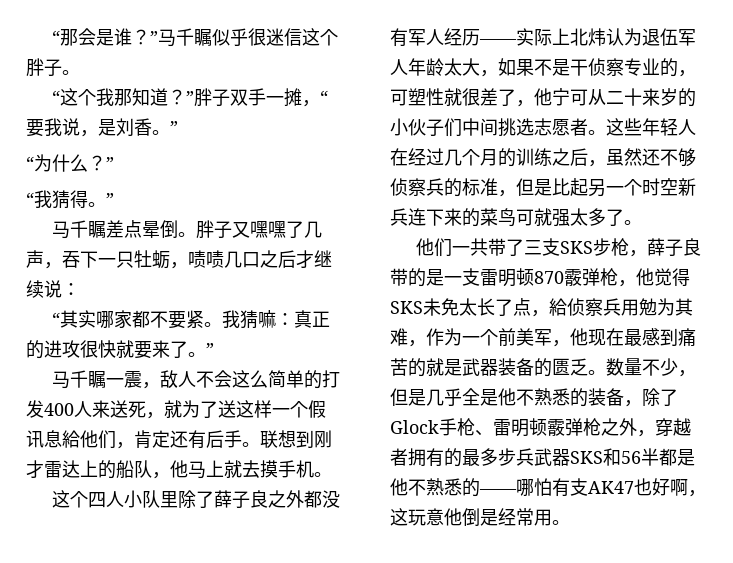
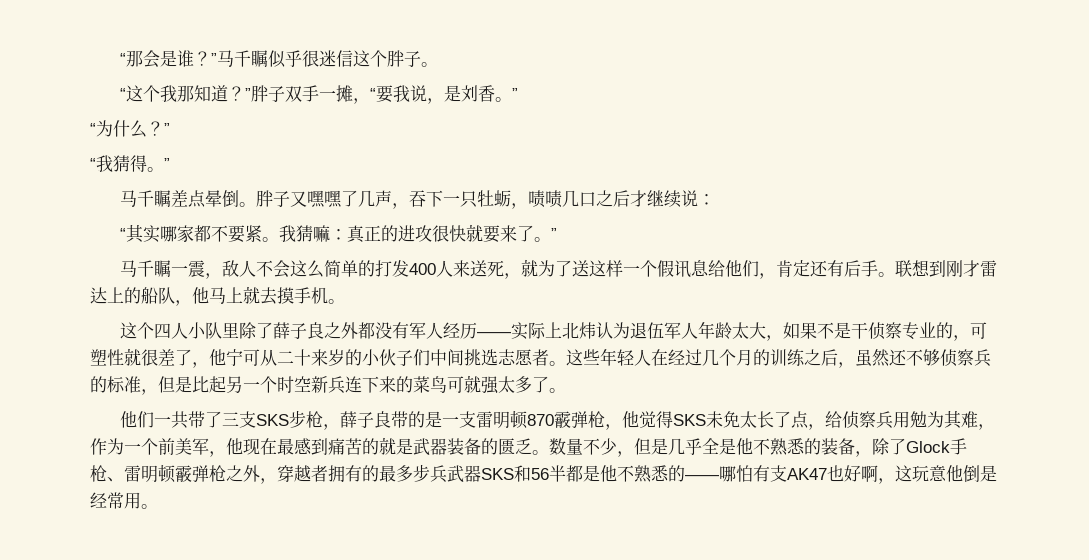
- 马千瞩一震，敌人不会这么简单的打发400人来送死，就为了送这样一个假讯息給他们，肯定还有后手。
+ 马千瞩一震，敌人不会这么简单的打发400人来送死，就为了送这样一个假讯息给他们，肯定还有后手。
- 他们一共带了三支SKS步枪，薛子良带的是一支雷明顿870霰弹枪，他觉得SKS未免太长了点，給侦察兵用勉为其难，作为一个前美军，他现在最感到痛苦的就是武器装备的匮乏。
+ 他们一共带了三支SKS步枪，薛子良带的是一支雷明顿870霰弹枪，他觉得SKS未免太长了点，给侦察兵用勉为其难，作为一个前美军，他现在最感到痛苦的就是武器装备的匮乏。

